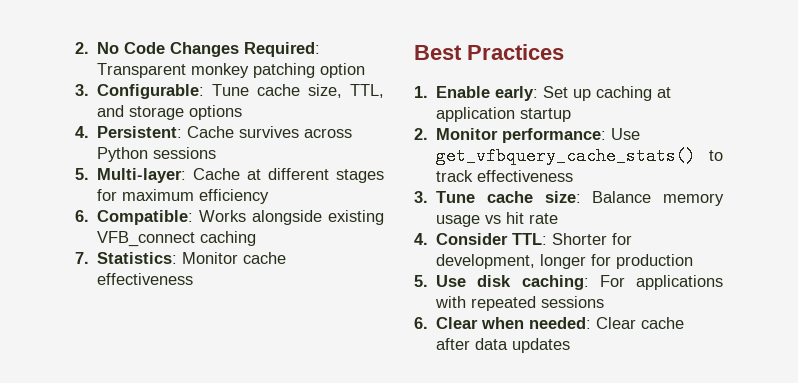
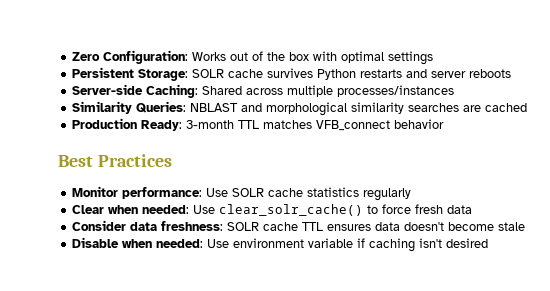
- 2. No Code Changes Required: Transparent monkey patching option
- 3. Configurable: Tune cache size, TTL, and storage options
- 4. Persistent: Cache survives across Python sessions
- 5. Multi-layer: Cache at different stages for maximum efficiency
- 6. Compatible: Works alongside existing VFB_connect caching
- 7. Statistics: Monitor cache effectiveness
+ Zero Configuration: Works out of the box with optimal settings
+ Persistent Storage: SOLR cache survives Python restarts and server reboots
+ Server-side Caching: Shared across multiple processes/instances
+ Similarity Queries: NBLAST and morphological similarity searches are cached
+ Production Ready: 3-month TTL matches VFB_connect behavior
  Best Practices
- 1. Enable early: Set up caching at application startup
- 2. Monitor performance: Use get_vfbquery_cache_stats() to track effectiveness
- 3. Tune cache size: Balance memory usage vs hit rate
- 4. Consider TTL: Shorter for development, longer for production
- 5. Use disk caching: For applications with repeated sessions
- 6. Clear when needed: Clear cache after data updates
+ Monitor performance: Use SOLR cache statistics regularly
+ Clear when needed: Use clear_solr_cache() to force fresh data
+ Consider data freshness: SOLR cache TTL ensures data doesn't become stale
+ Disable when needed: Use environment variable if caching isn't desired

